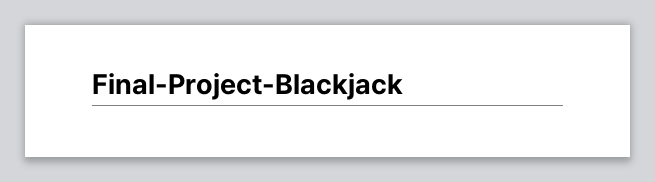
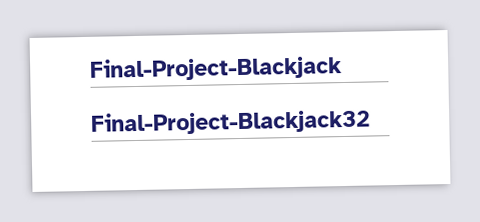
+ Final-Project-Blackjack32

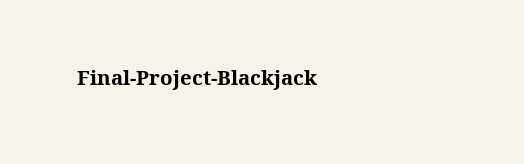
- Final-Project-Blackjack32

